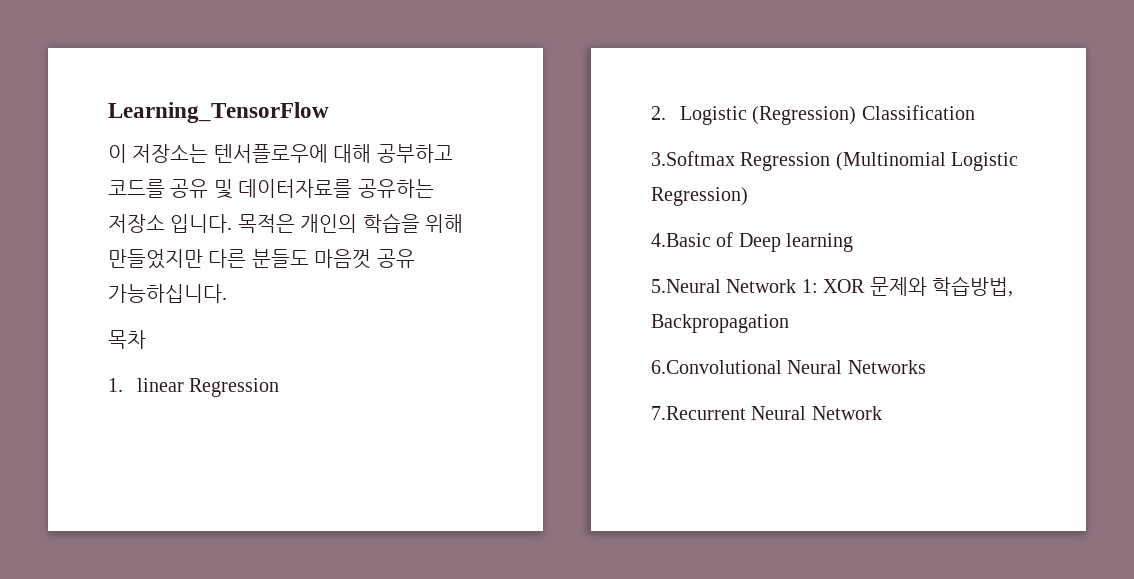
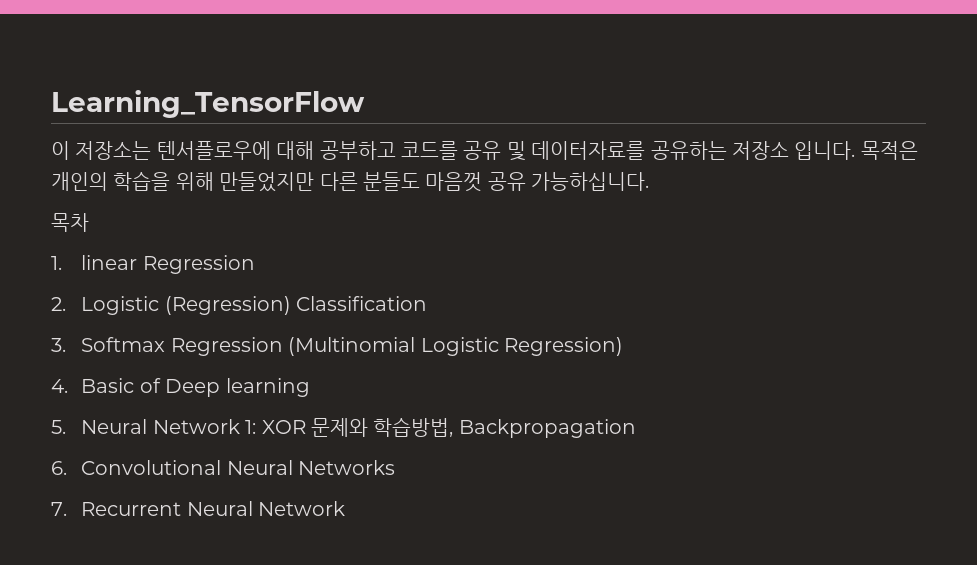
- 3.Softmax Regression (Multinomial Logistic Regression)
+ 3. Softmax Regression (Multinomial Logistic Regression)
- 4.Basic of Deep learning
+ 4. Basic of Deep learning
- 5.Neural Network 1: XOR 문제와 학습방법, Backpropagation
+ 5. Neural Network 1: XOR 문제와 학습방법, Backpropagation
- 6.Convolutional Neural Networks
+ 6. Convolutional Neural Networks
- 7.Recurrent Neural Network
+ 7. Recurrent Neural Network

